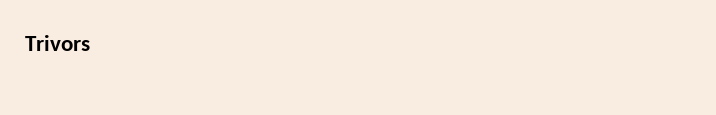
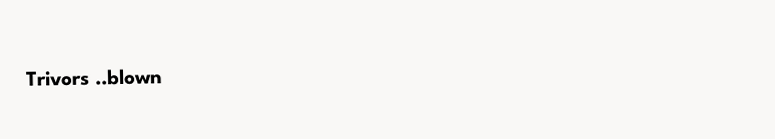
- Trivors
+ Trivors ..blown

